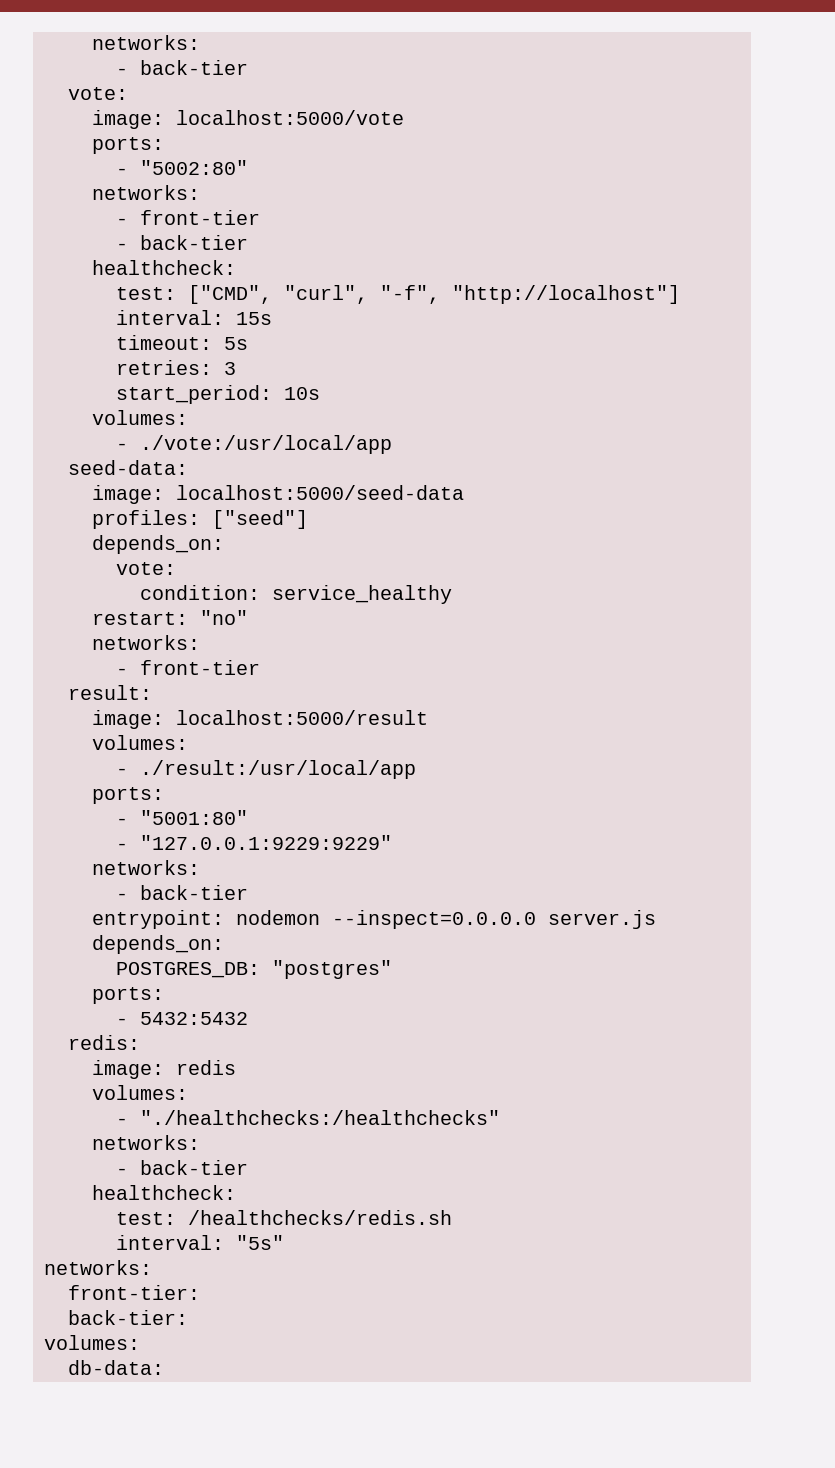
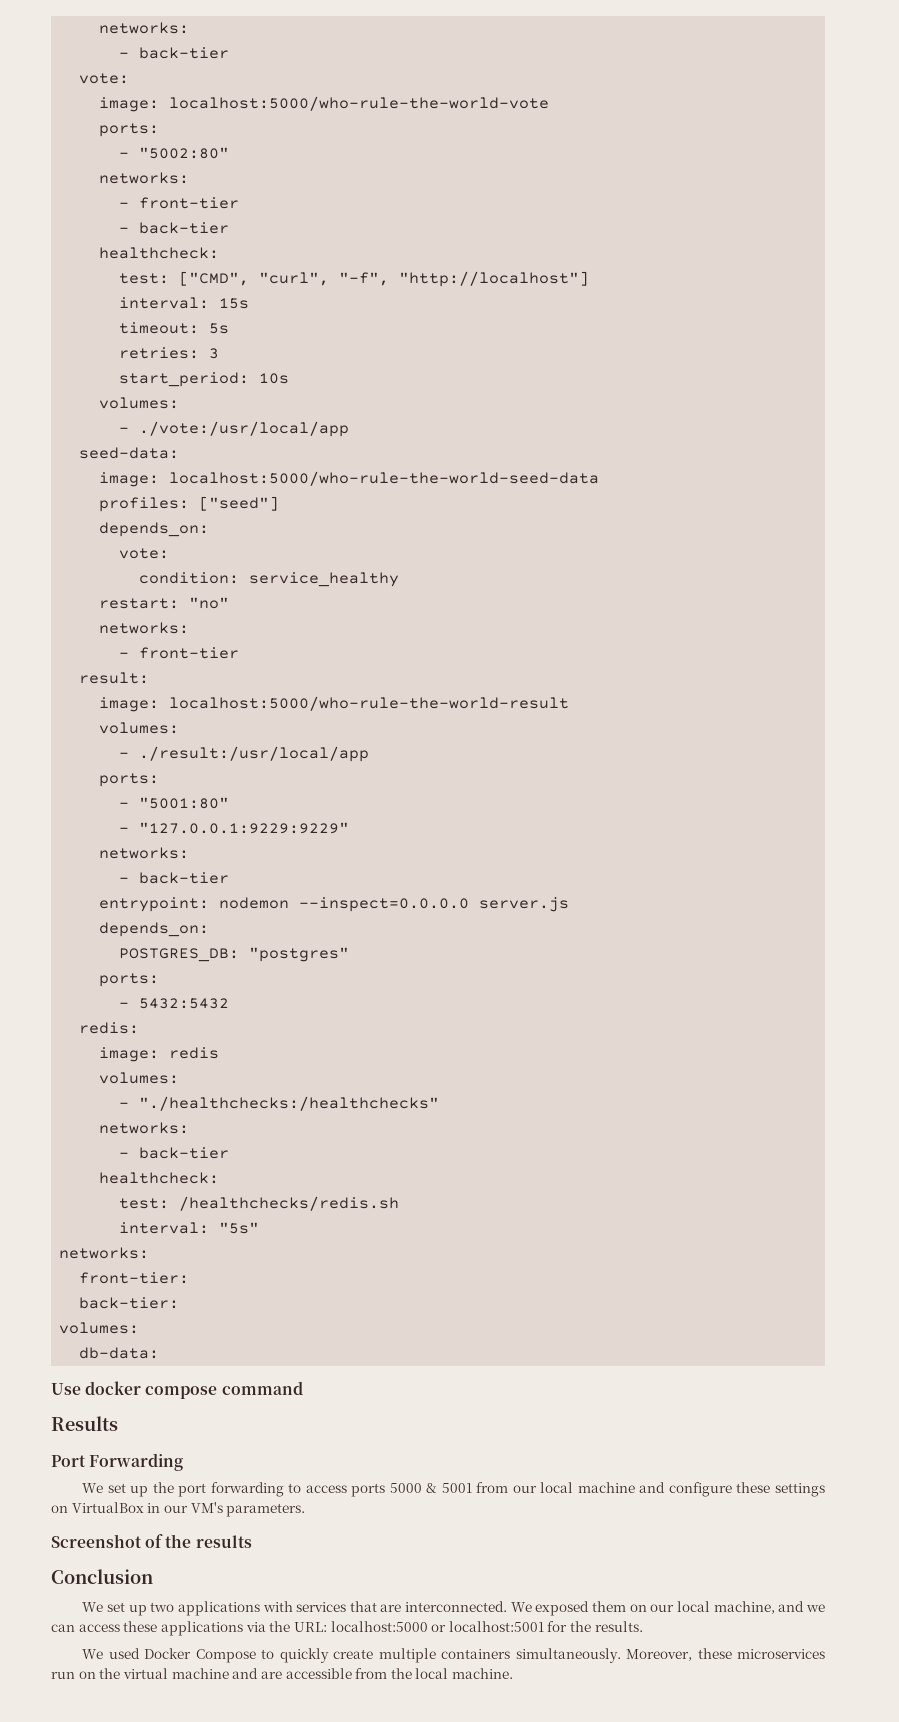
- image: localhost:5000/vote
+ image: localhost:5000/who-rule-the-world-vote
- image: localhost:5000/seed-data
+ image: localhost:5000/who-rule-the-world-seed-data
- image: localhost:5000/result
+ image: localhost:5000/who-rule-the-world-result
+ Use docker compose command
+ Results
+ Port Forwarding
+ We set up the port forwarding to access ports 5000 & 5001 from our local machine and configure these settings on VirtualBox in our VM's parameters.
+ Screenshot of the results
+ Conclusion
+ We set up two applications with services that are interconnected. We exposed them on our local machine, and we can access these applications via the URL: localhost:5000 or localhost:5001 for the results.
+ We used Docker Compose to quickly create multiple containers simultaneously. Moreover, these microservices run on the virtual machine and are accessible from the local machine.

